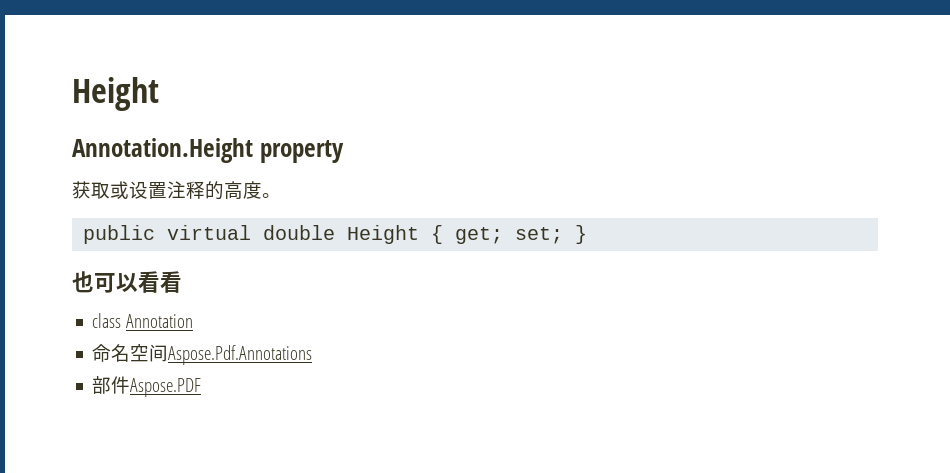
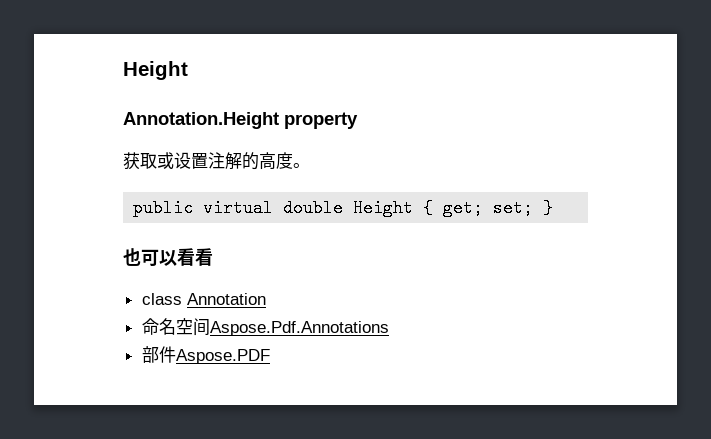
- 获取或设置注释的高度。
+ 获取或设置注解的高度。

